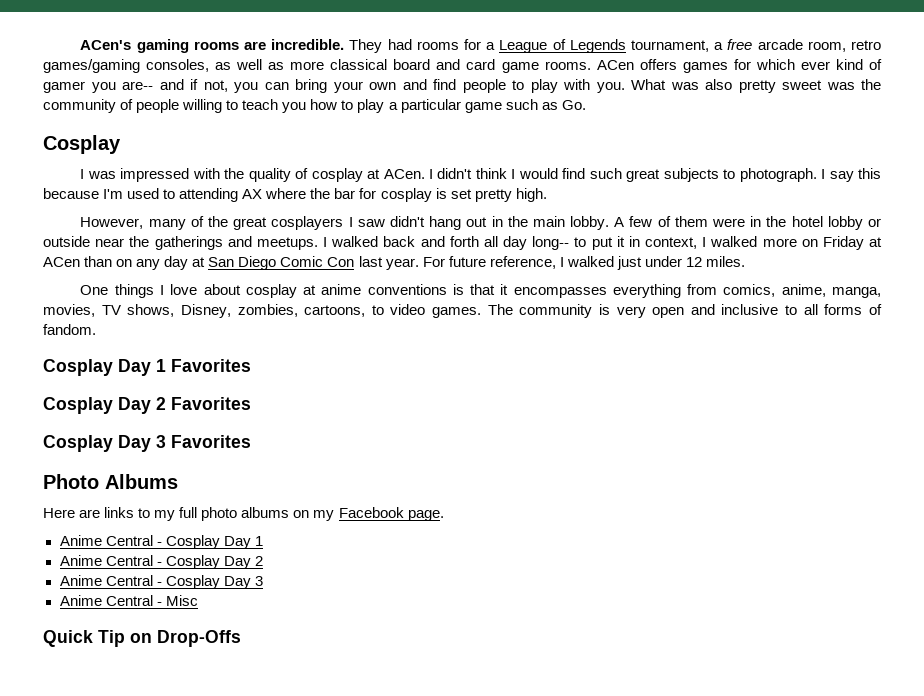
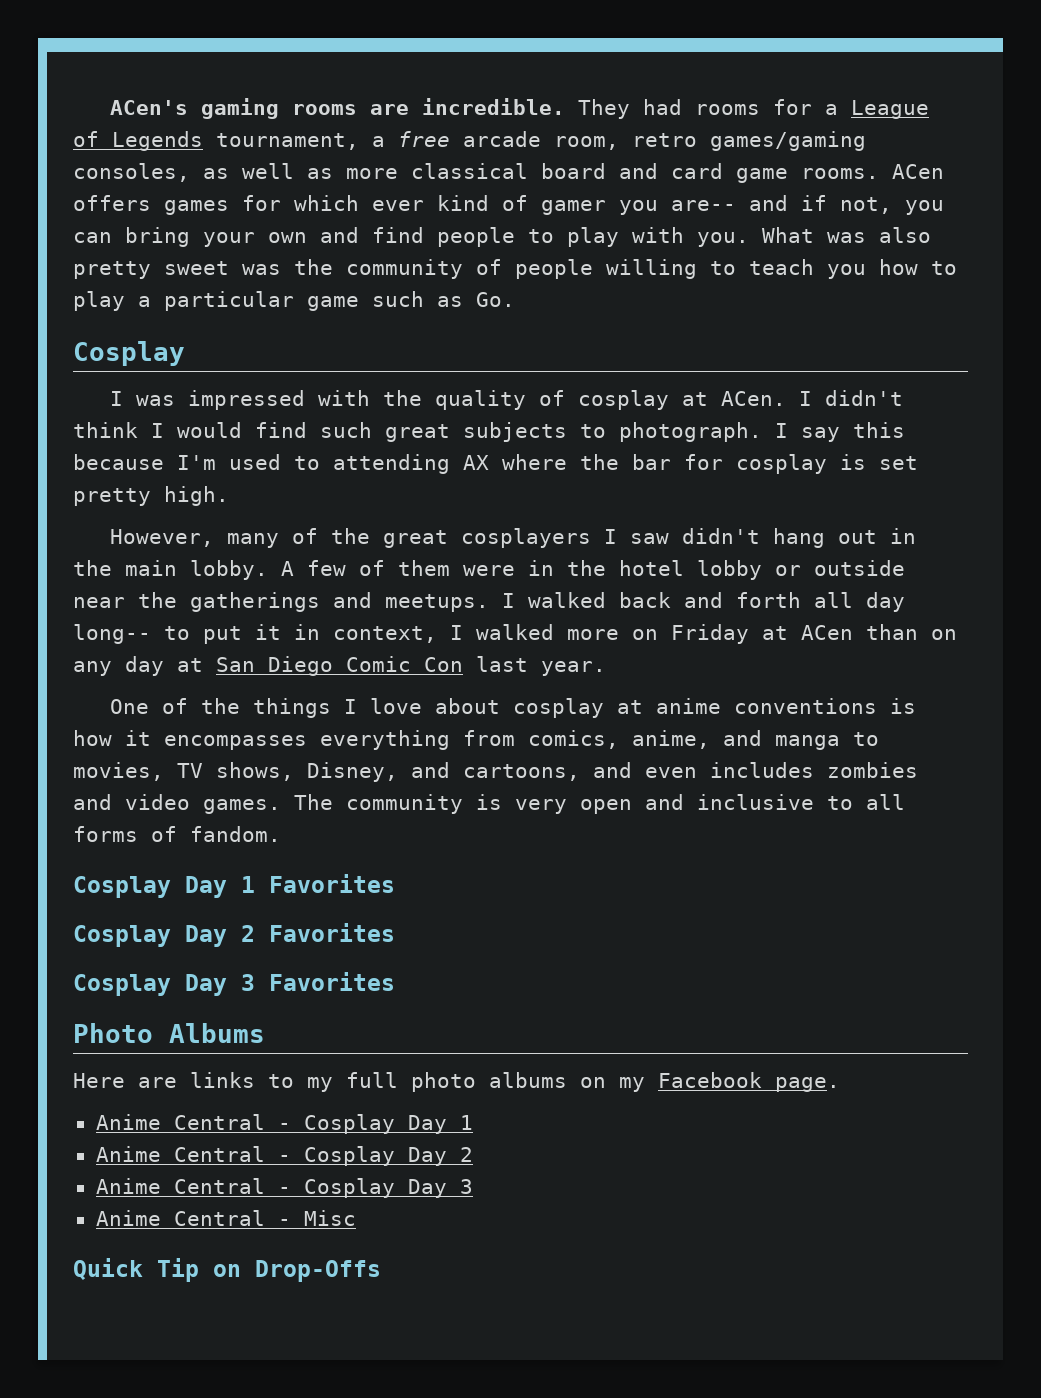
- For future reference, I walked just under 12 miles.
- One things I love about cosplay at anime conventions is that it encompasses everything from comics, anime, manga, movies, TV shows, Disney, zombies, cartoons, to video games.
+ One of the things I love about cosplay at anime conventions is how it encompasses everything from comics, anime, and manga to movies, TV shows, Disney, and cartoons, and even includes zombies and video games.

